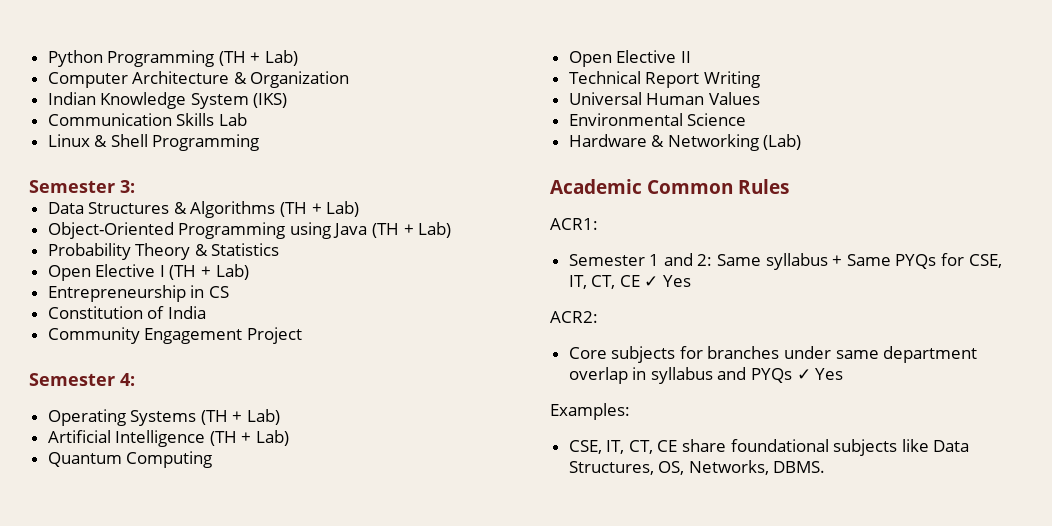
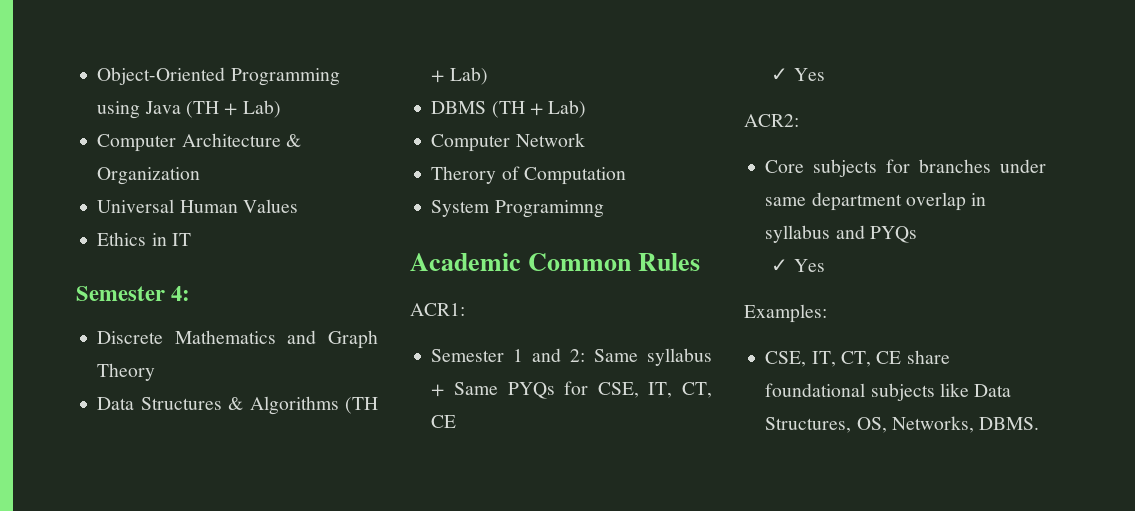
- Python Programming (TH + Lab)
+ Object-Oriented Programming using Java (TH + Lab)
- Indian Knowledge System (IKS)
- Communication Skills Lab
- Linux & Shell Programming
- Semester 3:
+ Universal Human Values
+ Ethics in IT
+ Semester 4:
+ Discrete Mathematics and Graph Theory
- Object-Oriented Programming using Java (TH + Lab)
- Probability Theory & Statistics
- Open Elective I (TH + Lab)
- Entrepreneurship in CS
- Constitution of India
- Community Engagement Project
- Semester 4:
- Operating Systems (TH + Lab)
- Artificial Intelligence (TH + Lab)
- Quantum Computing
- Open Elective II
- Technical Report Writing
- Universal Human Values
- Environmental Science
- Hardware & Networking (Lab)
+ DBMS (TH + Lab)
+ Computer Network
+ Therory of Computation
+ System Programimng
- Semester 1 and 2: Same syllabus + Same PYQs for CSE, IT, CT, CE ✓ Yes
+ Semester 1 and 2: Same syllabus + Same PYQs for CSE, IT, CT, CE
+ ✓ Yes
- Core subjects for branches under same department overlap in syllabus and PYQs ✓ Yes
+ Core subjects for branches under same department overlap in syllabus and PYQs
+ ✓ Yes

